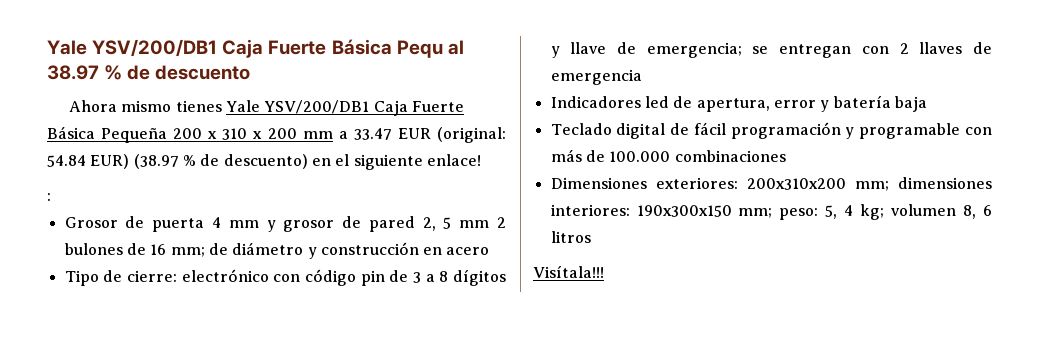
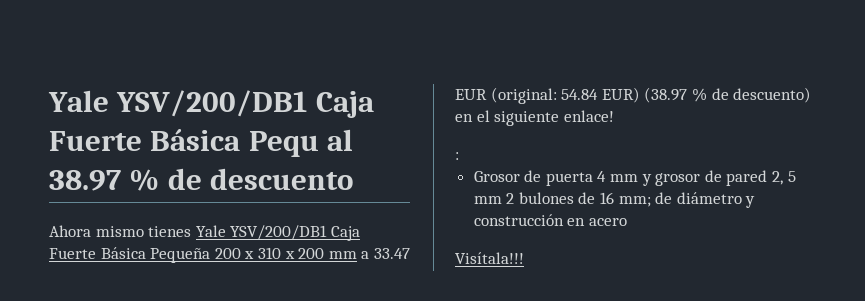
- Tipo de cierre: electrónico con código pin de 3 a 8 dígitos y llave de emergencia; se entregan con 2 llaves de emergencia
- Indicadores led de apertura, error y batería baja
- Teclado digital de fácil programación y programable con más de 100.000 combinaciones
- Dimensiones exteriores: 200x310x200 mm; dimensiones interiores: 190x300x150 mm; peso: 5, 4 kg; volumen 8, 6 litros

